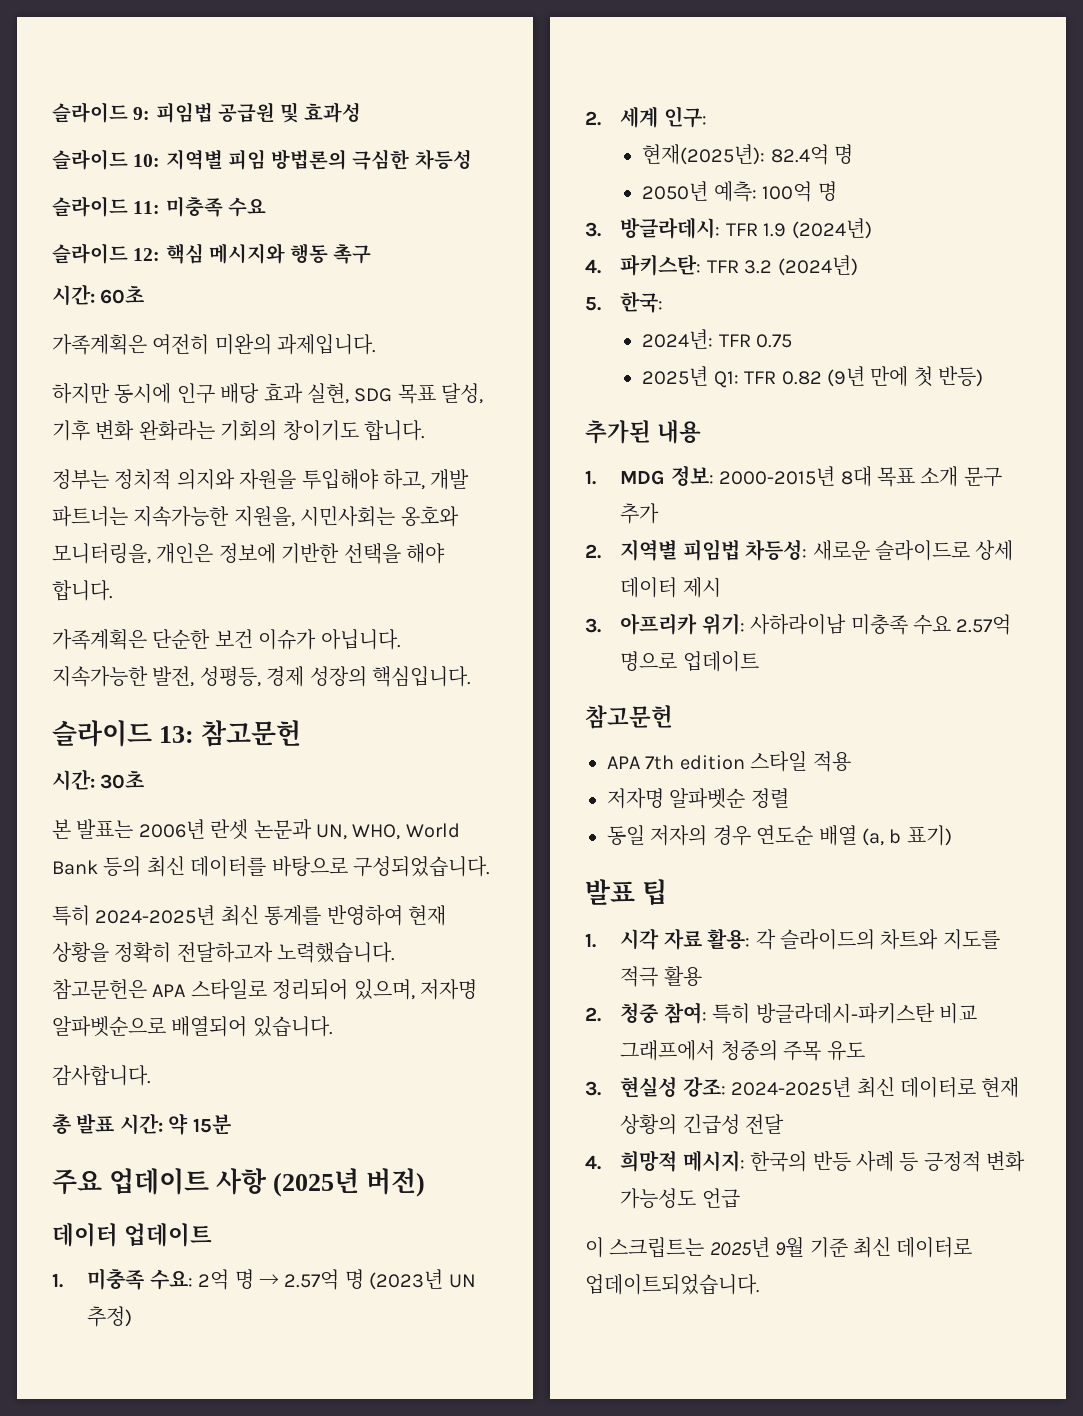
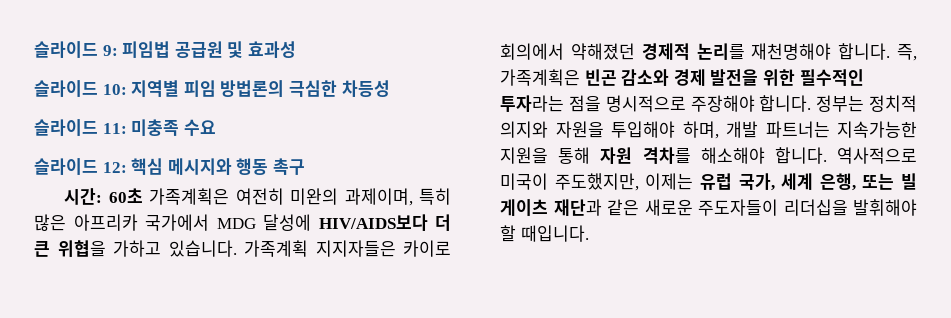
- 시간: 60초
- 가족계획은 여전히 미완의 과제입니다.
- 하지만 동시에 인구 배당 효과 실현, SDG 목표 달성, 기후 변화 완화라는 기회의 창이기도 합니다.
- 정부는 정치적 의지와 자원을 투입해야 하고, 개발 파트너는 지속가능한 지원을, 시민사회는 옹호와 모니터링을, 개인은 정보에 기반한 선택을 해야 합니다.
- 가족계획은 단순한 보건 이슈가 아닙니다. 지속가능한 발전, 성평등, 경제 성장의 핵심입니다.
- 슬라이드 13: 참고문헌
- 시간: 30초
- 본 발표는 2006년 란셋 논문과 UN, WHO, World Bank 등의 최신 데이터를 바탕으로 구성되었습니다.
- 특히 2024-2025년 최신 통계를 반영하여 현재 상황을 정확히 전달하고자 노력했습니다. 참고문헌은 APA 스타일로 정리되어 있으며, 저자명 알파벳순으로 배열되어 있습니다.
- 감사합니다.
- 총 발표 시간: 약 15분
- 주요 업데이트 사항 (2025년 버전)
- 데이터 업데이트
- 1. 미충족 수요: 2억 명 → 2.57억 명 (2023년 UN 추정)
- 2. 세계 인구:
- 현재(2025년): 82.4억 명
- 2050년 예측: 100억 명
- 3. 방글라데시: TFR 1.9 (2024년)
- 4. 파키스탄: TFR 3.2 (2024년)
- 5. 한국:
- 2024년: TFR 0.75
- 2025년 Q1: TFR 0.82 (9년 만에 첫 반등)
- 추가된 내용
- 1. MDG 정보: 2000-2015년 8대 목표 소개 문구 추가
- 2. 지역별 피임법 차등성: 새로운 슬라이드로 상세 데이터 제시
- 3. 아프리카 위기: 사하라이남 미충족 수요 2.57억 명으로 업데이트
- 참고문헌
- APA 7th edition 스타일 적용
- 저자명 알파벳순 정렬
- 동일 저자의 경우 연도순 배열 (a, b 표기)
- 발표 팁
- 1. 시각 자료 활용: 각 슬라이드의 차트와 지도를 적극 활용
- 2. 청중 참여: 특히 방글라데시-파키스탄 비교 그래프에서 청중의 주목 유도
- 3. 현실성 강조: 2024-2025년 최신 데이터로 현재 상황의 긴급성 전달
- 4. 희망적 메시지: 한국의 반등 사례 등 긍정적 변화 가능성도 언급
- 이 스크립트는 2025년 9월 기준 최신 데이터로 업데이트되었습니다.
+ 시간: 60초 가족계획은 여전히 미완의 과제이며, 특히 많은 아프리카 국가에서 MDG 달성에 HIV/AIDS보다 더 큰 위협을 가하고 있습니다. 가족계획 지지자들은 카이로 회의에서 약해졌던 경제적 논리를 재천명해야 합니다. 즉, 가족계획은 빈곤 감소와 경제 발전을 위한 필수적인 투자라는 점을 명시적으로 주장해야 합니다. 정부는 정치적 의지와 자원을 투입해야 하며, 개발 파트너는 지속가능한 지원을 통해 자원 격차를 해소해야 합니다. 역사적으로 미국이 주도했지만, 이제는 유럽 국가, 세계 은행, 또는 빌 게이츠 재단과 같은 새로운 주도자들이 리더십을 발휘해야 할 때입니다.

